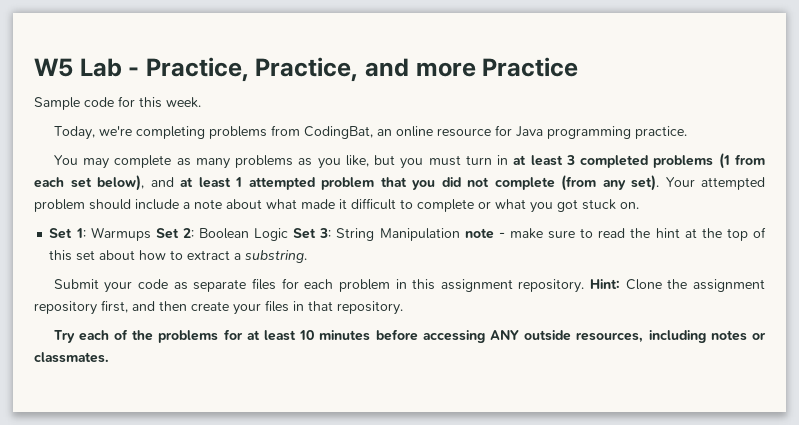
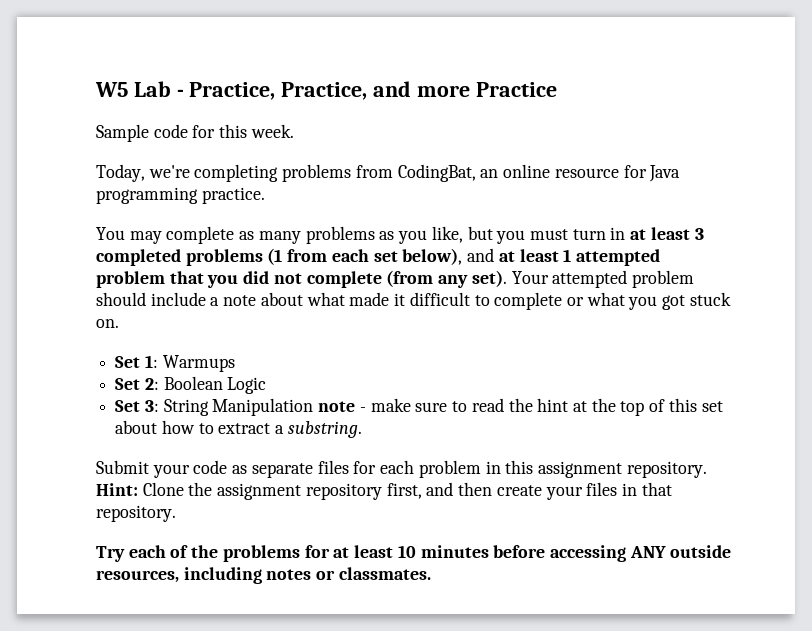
- Set 1: Warmups Set 2: Boolean Logic Set 3: String Manipulation note - make sure to read the hint at the top of this set about how to extract a substring.
+ Set 1: Warmups
+ Set 2: Boolean Logic
+ Set 3: String Manipulation note - make sure to read the hint at the top of this set about how to extract a substring.

